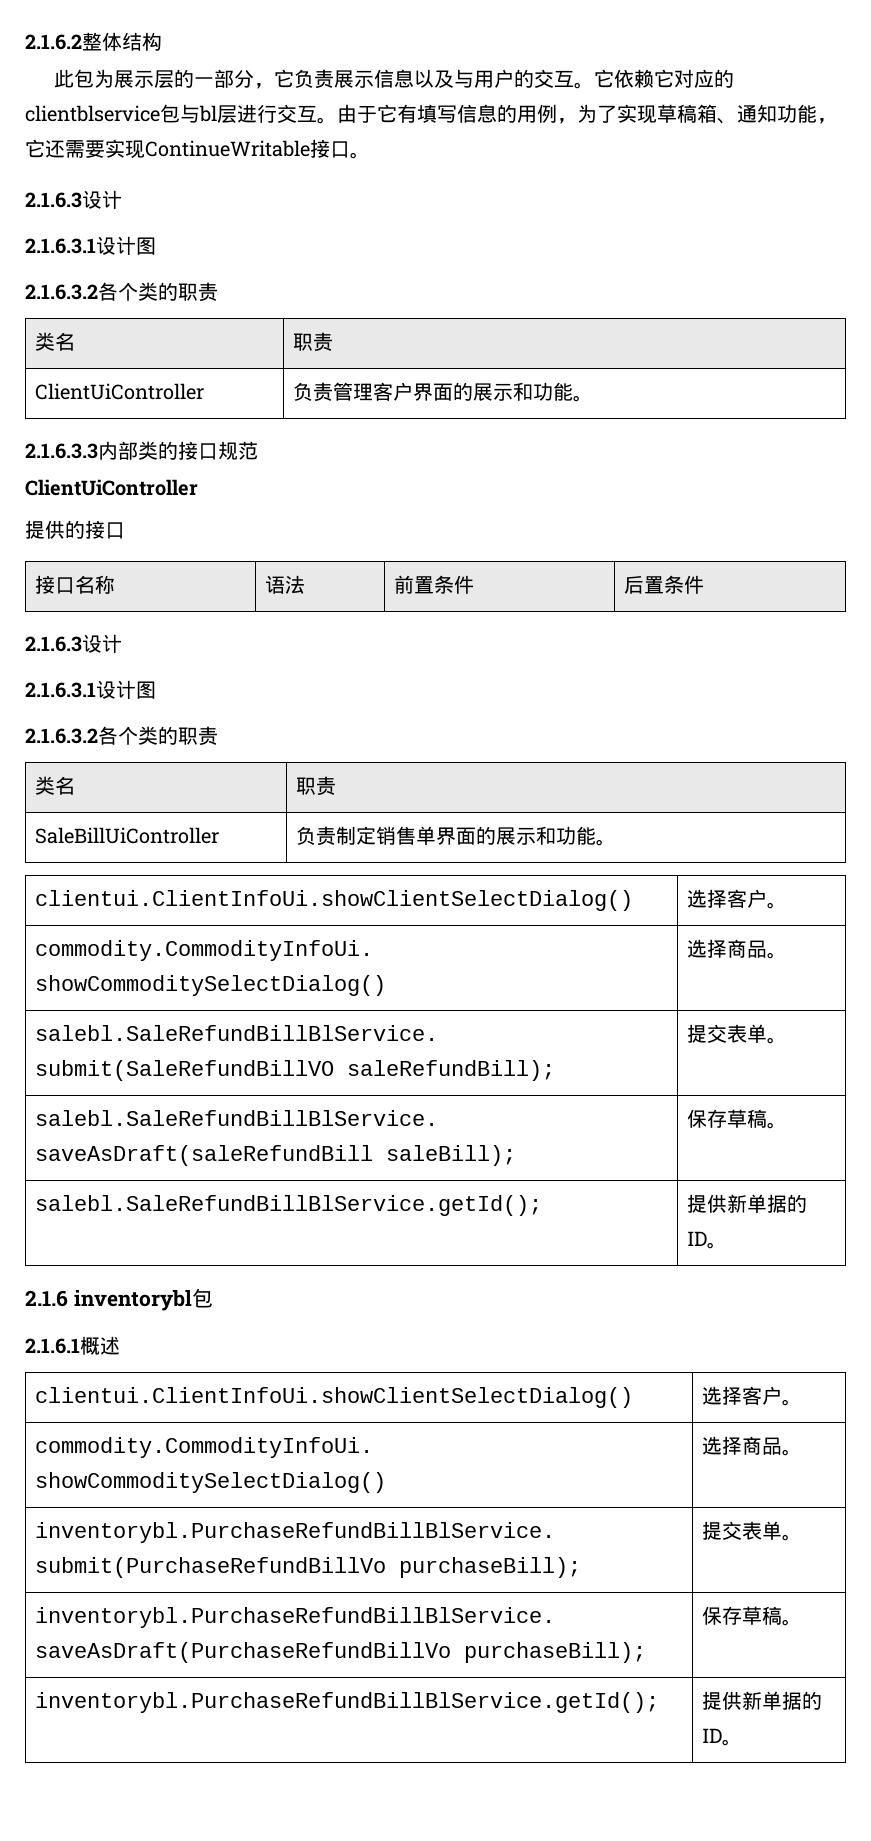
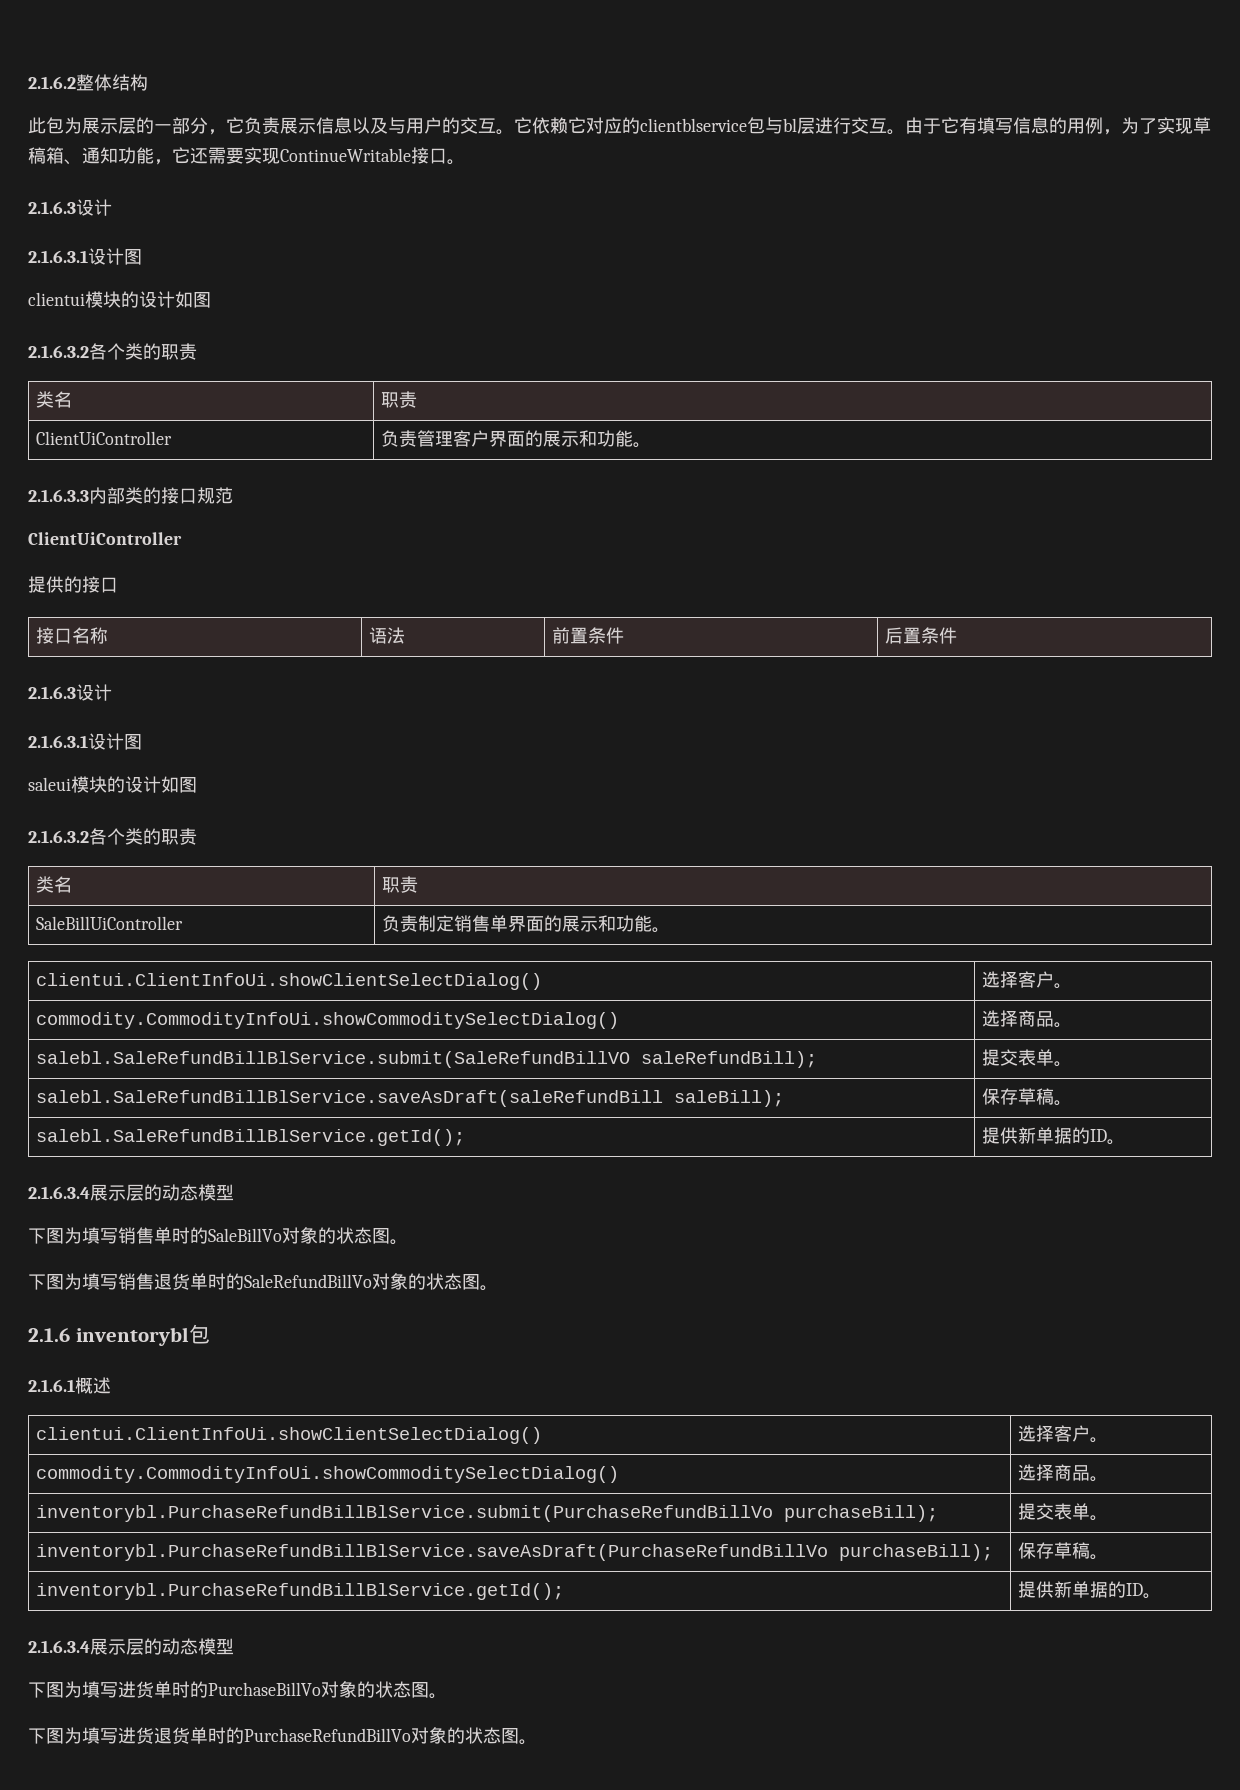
+ clientui模块的设计如图
+ saleui模块的设计如图
  salebl.SaleRefundBillBlService.getId(); | 提供新单据的ID。
+ 2.1.6.3.4展示层的动态模型
+ 下图为填写销售单时的SaleBillVo对象的状态图。
+ 下图为填写销售退货单时的SaleRefundBillVo对象的状态图。
  inventorybl.PurchaseRefundBillBlService.getId(); | 提供新单据的ID。
+ 2.1.6.3.4展示层的动态模型
+ 下图为填写进货单时的PurchaseBillVo对象的状态图。
+ 下图为填写进货退货单时的PurchaseRefundBillVo对象的状态图。

